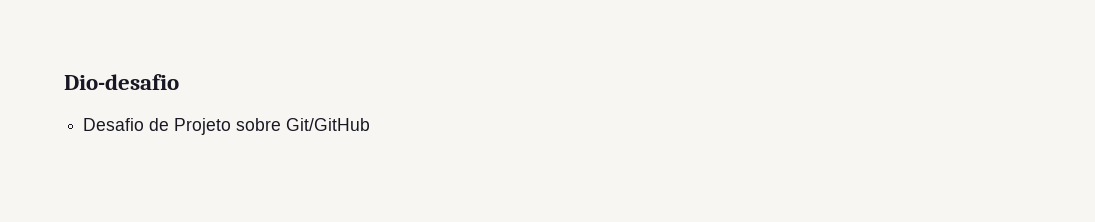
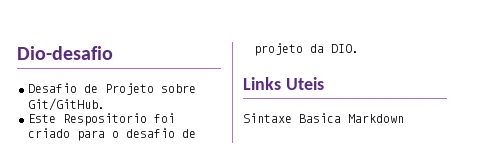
- Desafio de Projeto sobre Git/GitHub
+ Desafio de Projeto sobre Git/GitHub.
+ Este Respositorio foi criado para o desafio de projeto da DIO.
+ Links Uteis
+ Sintaxe Basica Markdown

